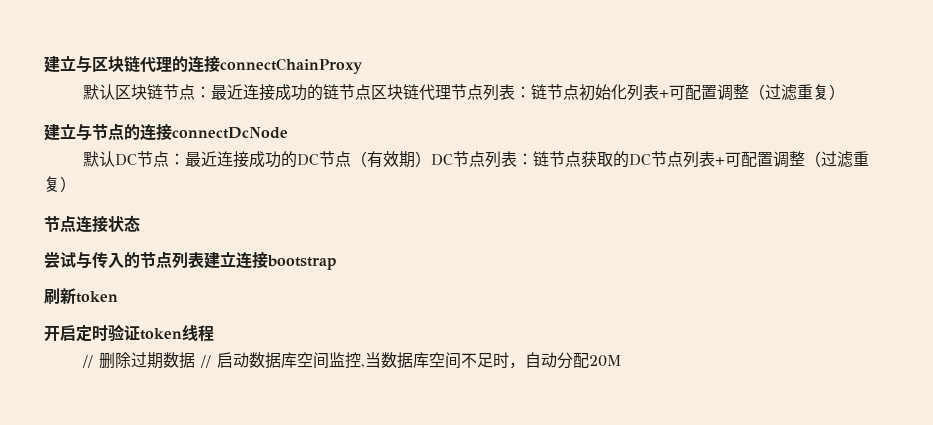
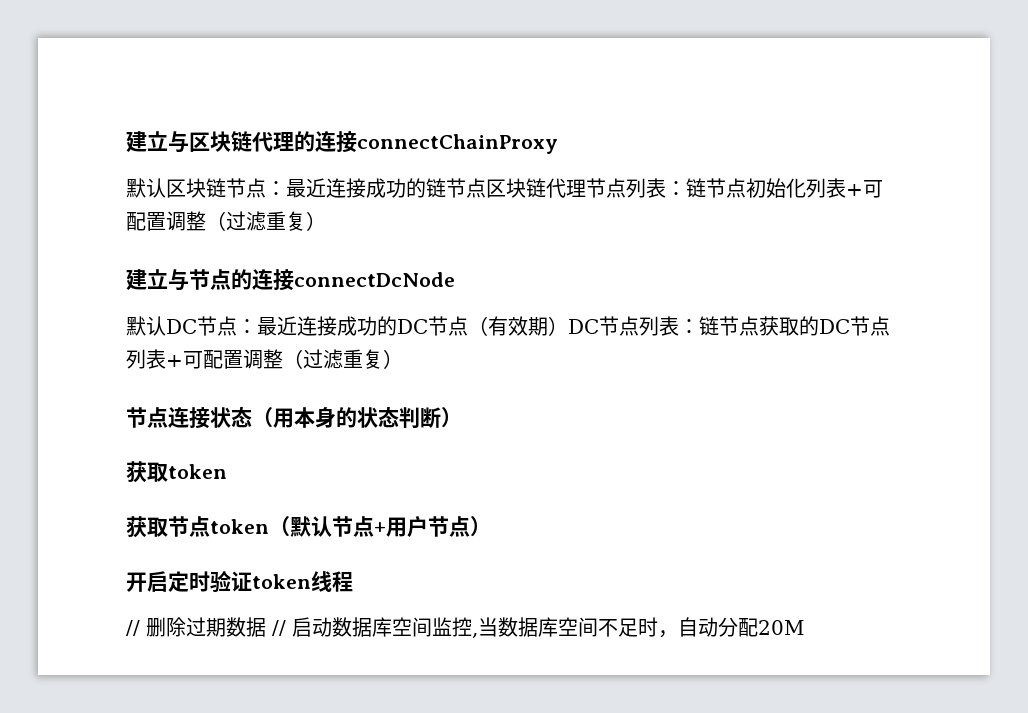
- 节点连接状态
- 尝试与传入的节点列表建立连接bootstrap
- 刷新token
+ 节点连接状态（用本身的状态判断）
+ 获取token
+ 获取节点token（默认节点+用户节点）

